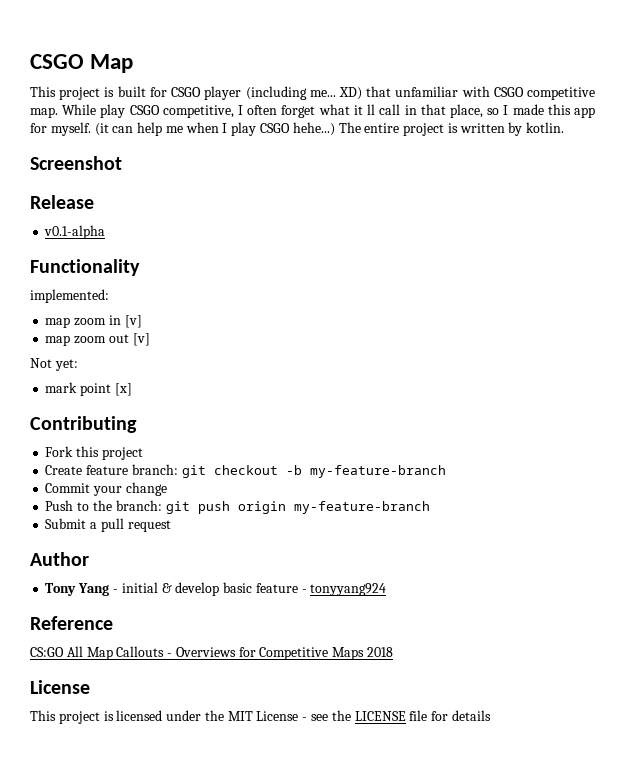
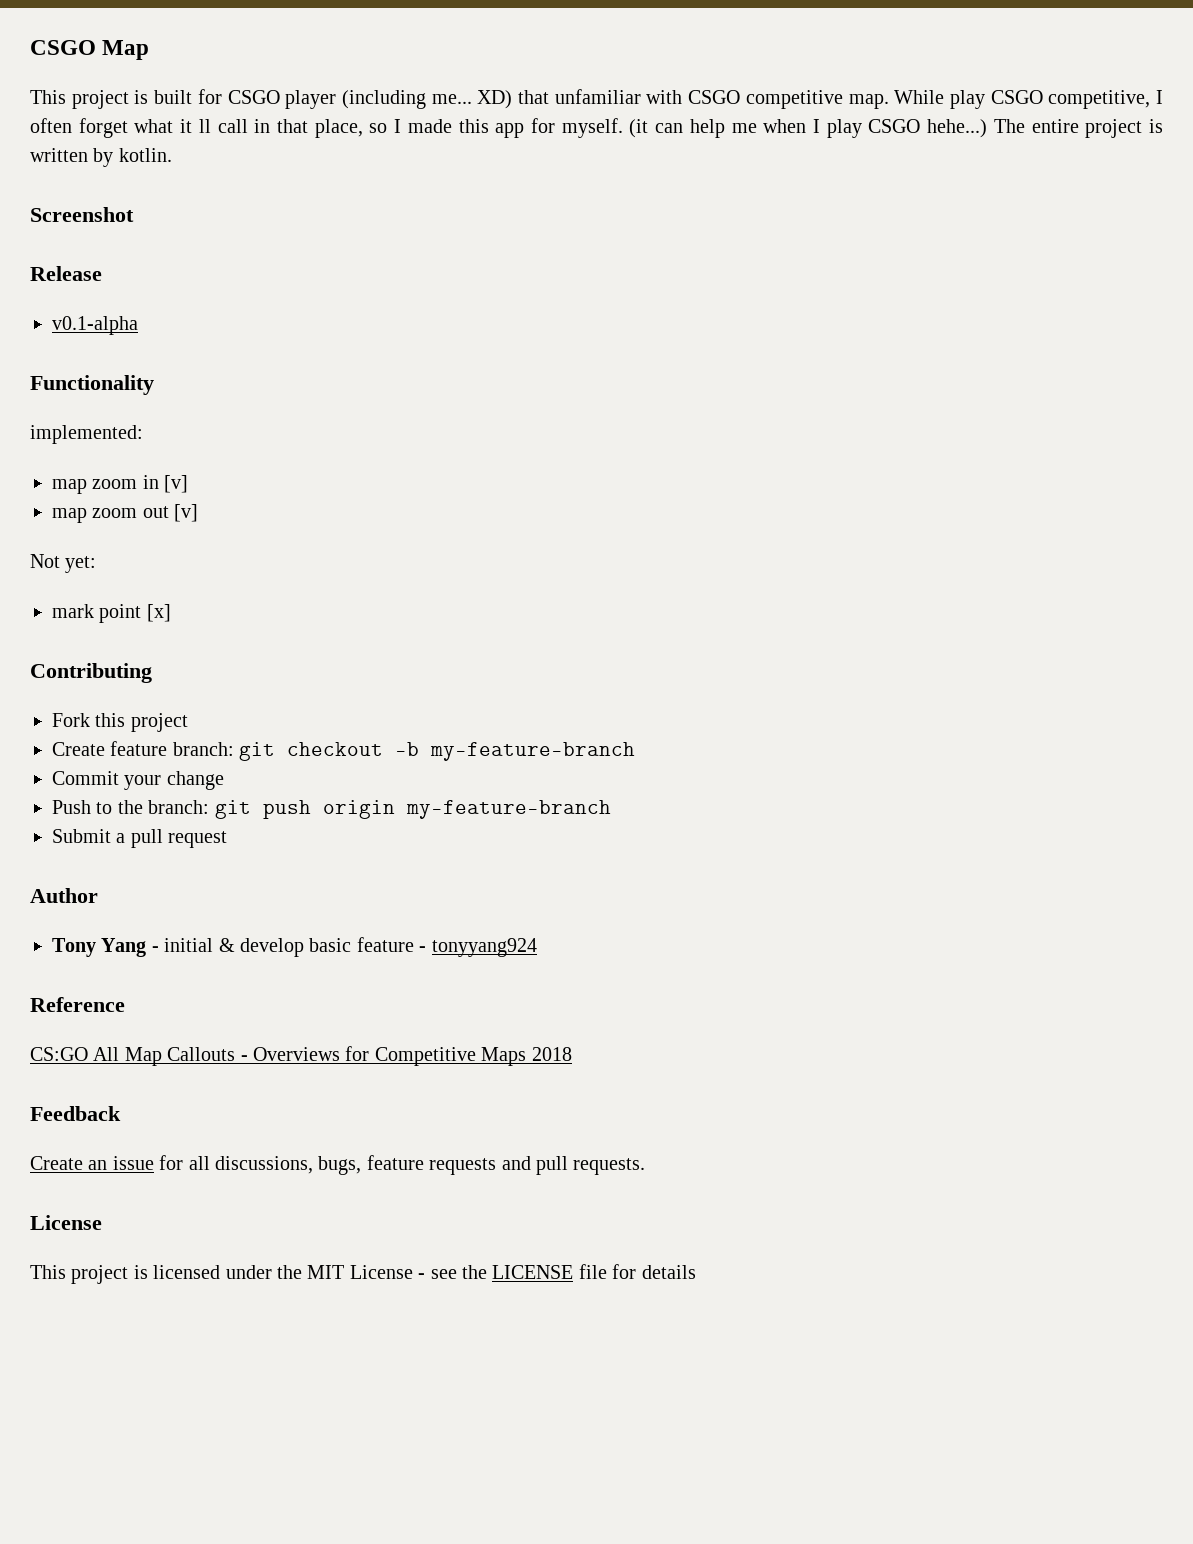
+ Feedback
+ Create an issue for all discussions, bugs, feature requests and pull requests.

